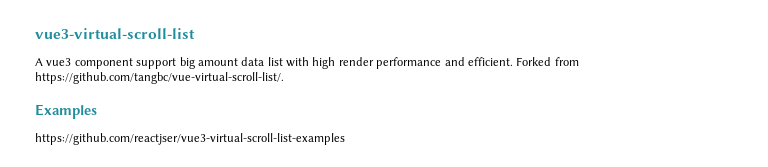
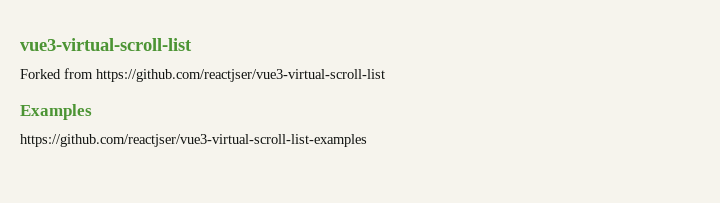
- A vue3 component support big amount data list with high render performance and efficient. Forked from https://github.com/tangbc/vue-virtual-scroll-list/.
+ Forked from https://github.com/reactjser/vue3-virtual-scroll-list

